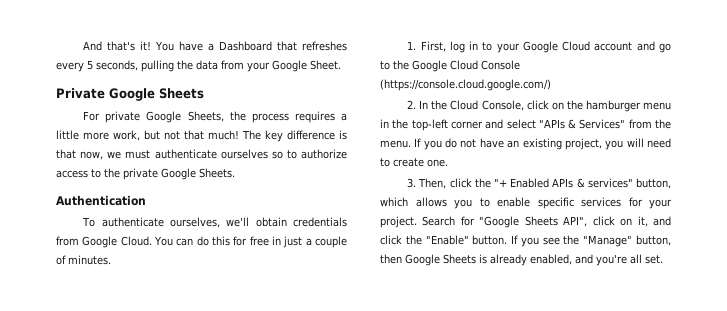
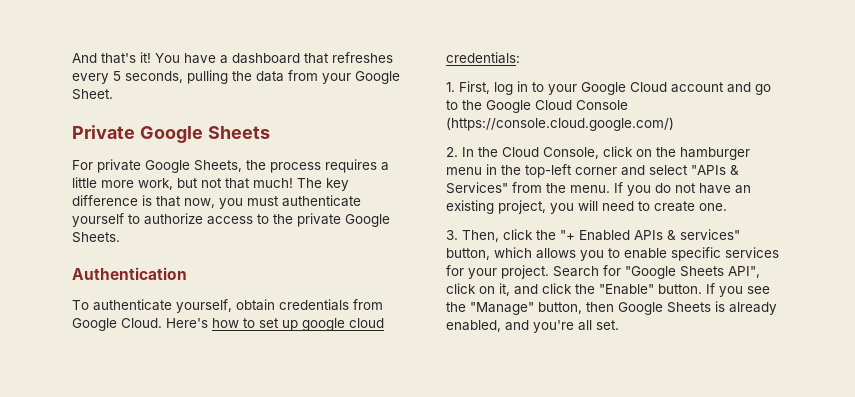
- You have a Dashboard that refreshes every 5 seconds, pulling the data from your Google Sheet.
+ You have a dashboard that refreshes every 5 seconds, pulling the data from your Google Sheet.
- The key difference is that now, we must authenticate ourselves so to authorize access to the private Google Sheets.
+ The key difference is that now, you must authenticate yourself to authorize access to the private Google Sheets.
- To authenticate ourselves, we'll obtain credentials from Google Cloud.
+ To authenticate yourself, obtain credentials from Google Cloud.
- You can do this for free in just a couple of minutes.
+ Here's how to set up google cloud credentials:

